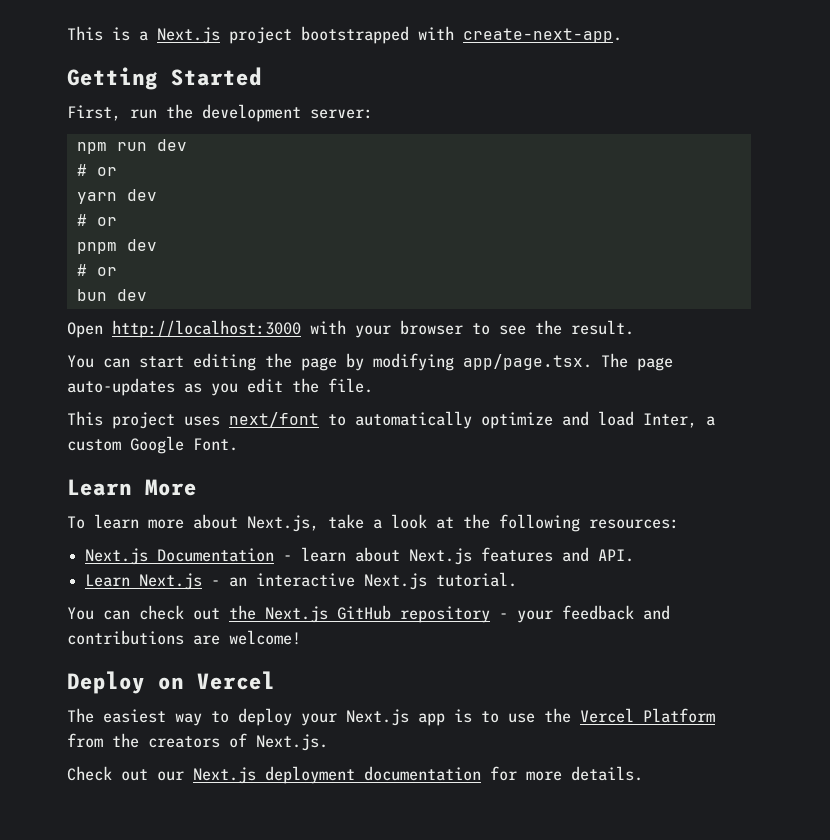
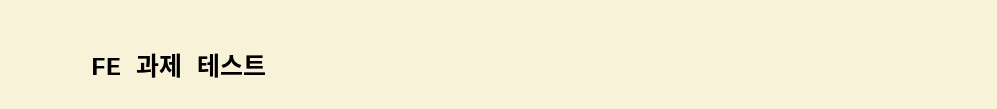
- This is a Next.js project bootstrapped with create-next-app.
- Getting Started
- First, run the development server:
- npm run dev
- # or
- yarn dev
- # or
- pnpm dev
- # or
- bun dev
- Open http://localhost:3000 with your browser to see the result.
- You can start editing the page by modifying app/page.tsx. The page auto-updates as you edit the file.
- This project uses next/font to automatically optimize and load Inter, a custom Google Font.
- Learn More
- To learn more about Next.js, take a look at the following resources:
- Next.js Documentation - learn about Next.js features and API.
- Learn Next.js - an interactive Next.js tutorial.
- You can check out the Next.js GitHub repository - your feedback and contributions are welcome!
- Deploy on Vercel
- The easiest way to deploy your Next.js app is to use the Vercel Platform from the creators of Next.js.
- Check out our Next.js deployment documentation for more details.
+ FE 과제 테스트

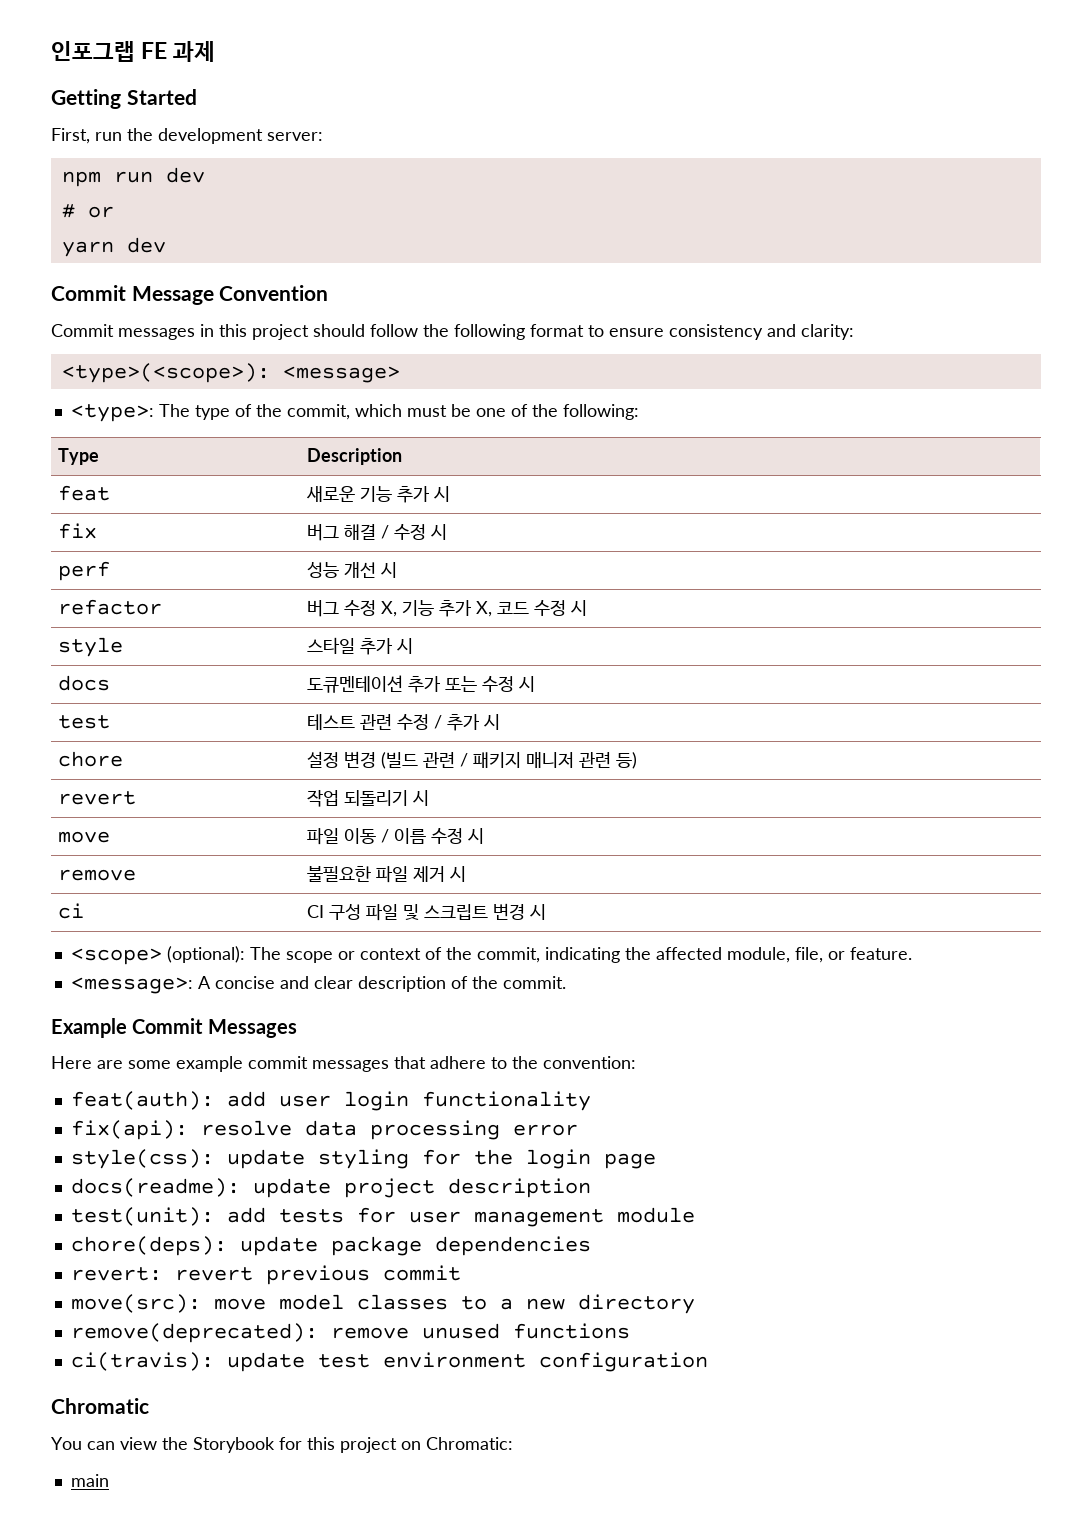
- FE 과제 테스트
+ 인포그랩 FE 과제
+ Getting Started
+ First, run the development server:
+ npm run dev
+ # or
+ yarn dev
+ Commit Message Convention
+ Commit messages in this project should follow the following format to ensure consistency and clarity:
+ <type>(<scope>): <message>
+ <type>: The type of the commit, which must be one of the following:
+ Type | Description
+ feat | 새로운 기능 추가 시
+ fix | 버그 해결 / 수정 시
+ perf | 성능 개선 시
+ refactor | 버그 수정 X, 기능 추가 X, 코드 수정 시
+ style | 스타일 추가 시
+ docs | 도큐멘테이션 추가 또는 수정 시
+ test | 테스트 관련 수정 / 추가 시
+ chore | 설정 변경 (빌드 관련 / 패키지 매니저 관련 등)
+ revert | 작업 되돌리기 시
+ move | 파일 이동 / 이름 수정 시
+ remove | 불필요한 파일 제거 시
+ ci | CI 구성 파일 및 스크립트 변경 시
+ <scope> (optional): The scope or context of the commit, indicating the affected module, file, or feature.
+ <message>: A concise and clear description of the commit.
+ Example Commit Messages
+ Here are some example commit messages that adhere to the convention:
+ feat(auth): add user login functionality
+ fix(api): resolve data processing error
+ style(css): update styling for the login page
+ docs(readme): update project description
+ test(unit): add tests for user management module
+ chore(deps): update package dependencies
+ revert: revert previous commit
+ move(src): move model classes to a new directory
+ remove(deprecated): remove unused functions
+ ci(travis): update test environment configuration
+ Chromatic
+ You can view the Storybook for this project on Chromatic:
+ main

